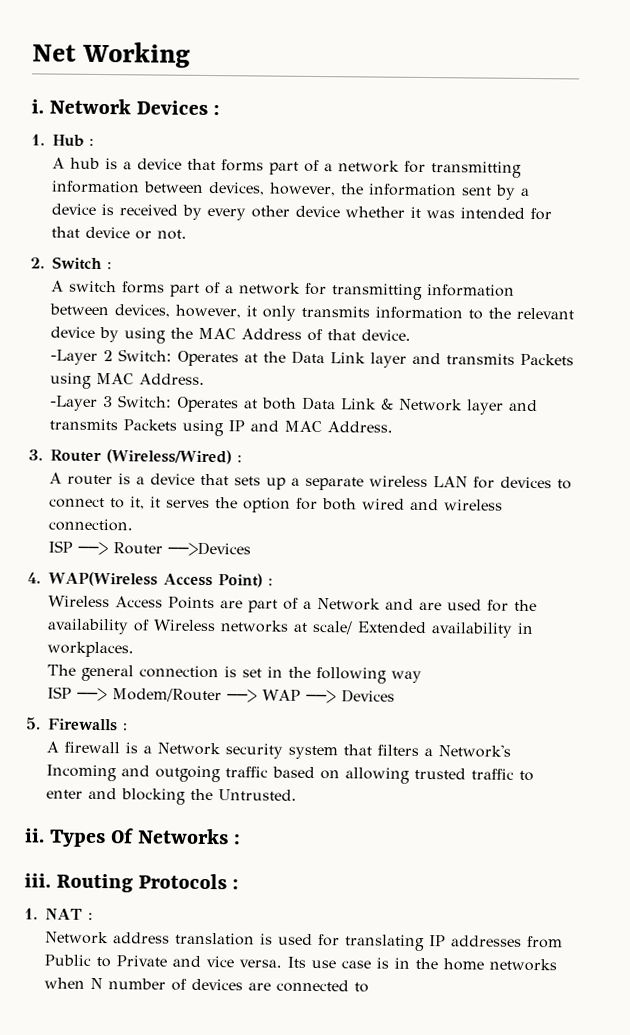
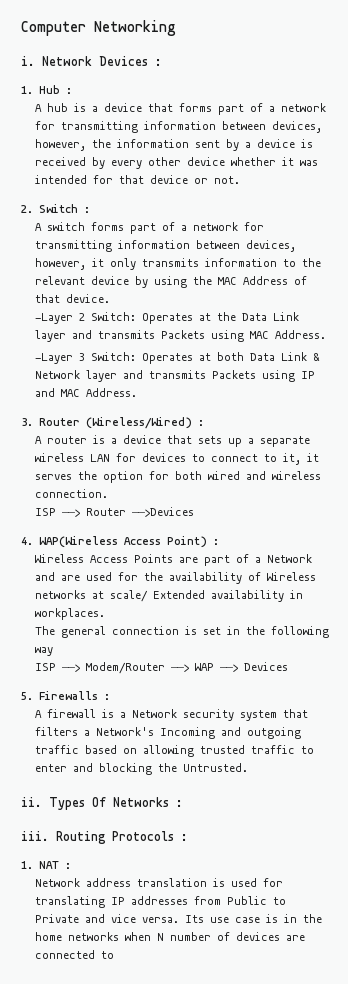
- Net Working
+ Computer Networking

